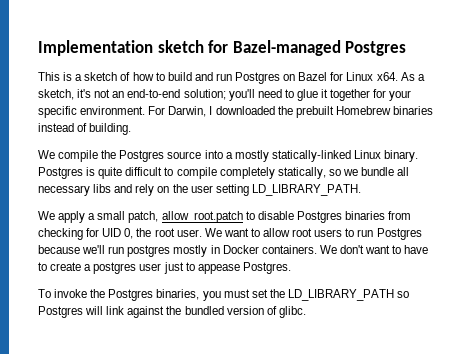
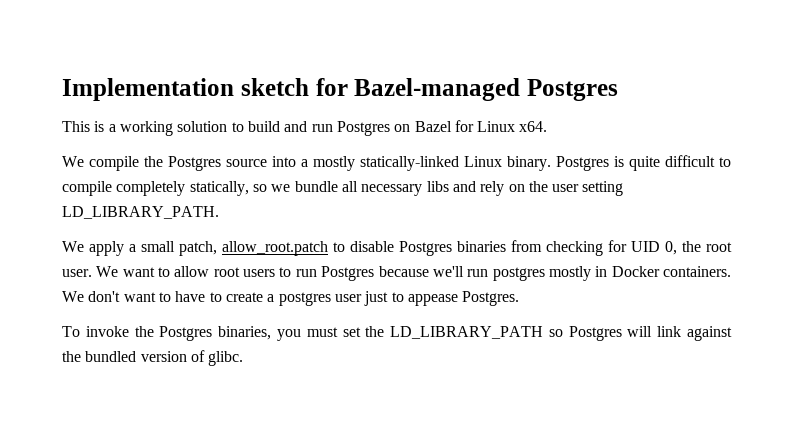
- This is a sketch of how to build and run Postgres on Bazel for Linux x64. As a sketch, it's not an end-to-end solution; you'll need to glue it together for your specific environment. For Darwin, I downloaded the prebuilt Homebrew binaries instead of building.
+ This is a working solution to build and run Postgres on Bazel for Linux x64.

